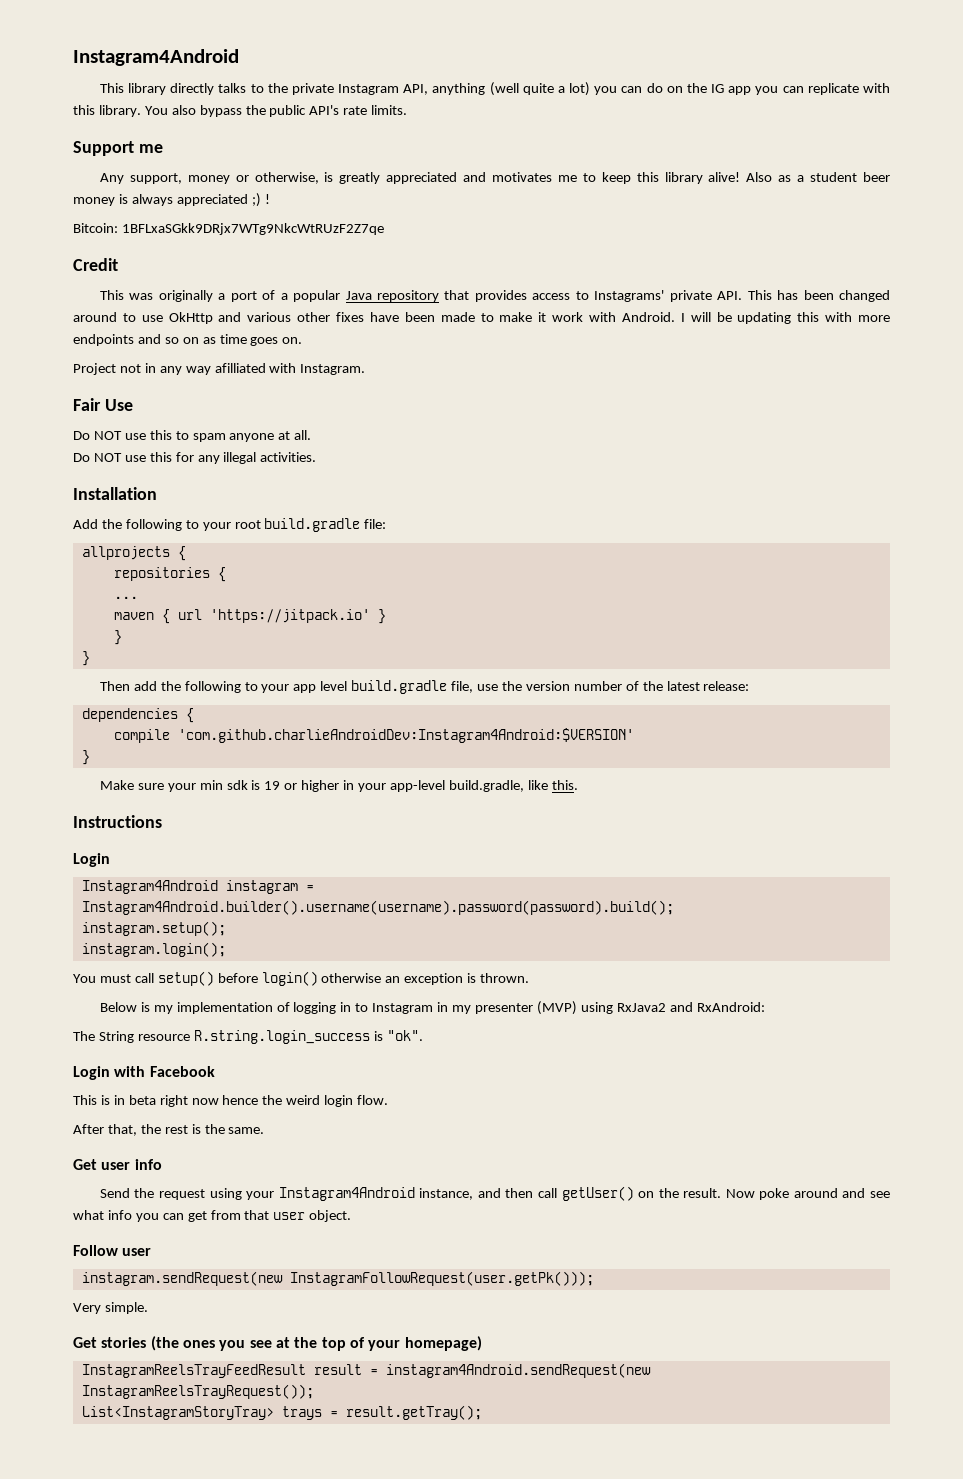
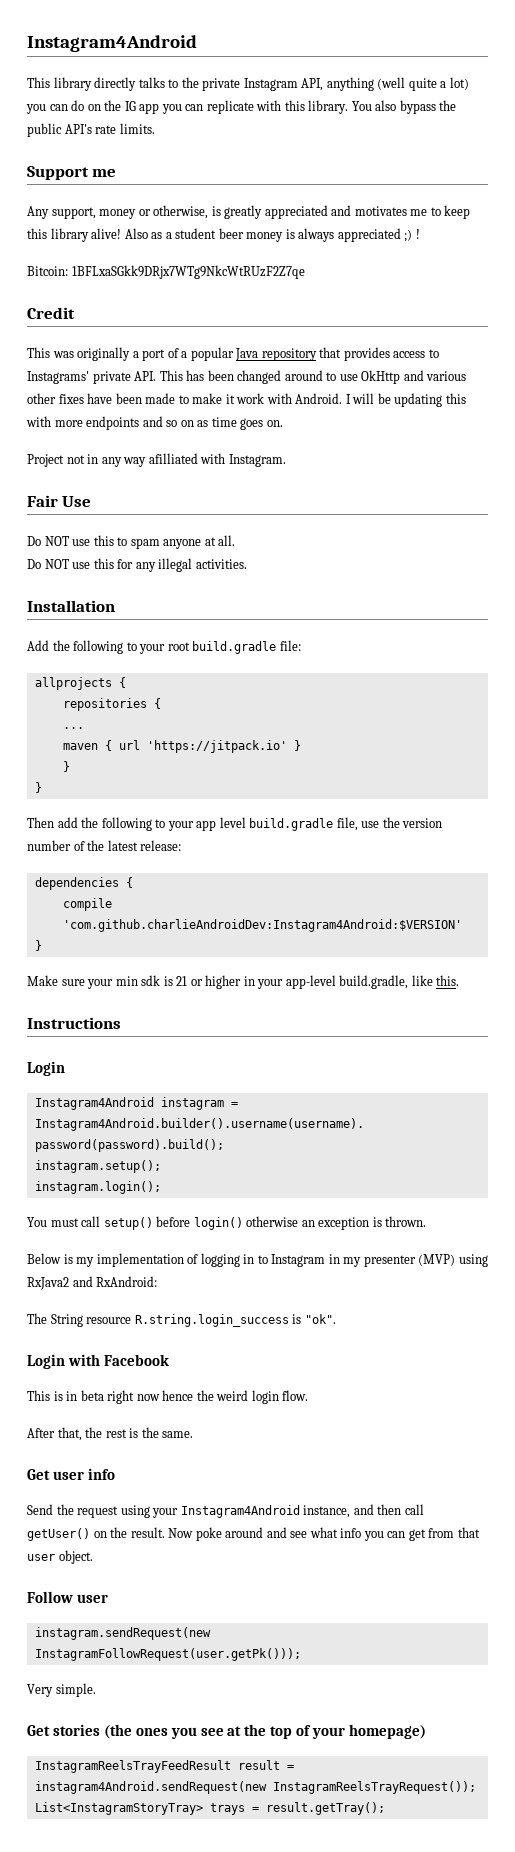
- Make sure your min sdk is 19 or higher in your app-level build.gradle, like this.
+ Make sure your min sdk is 21 or higher in your app-level build.gradle, like this.

